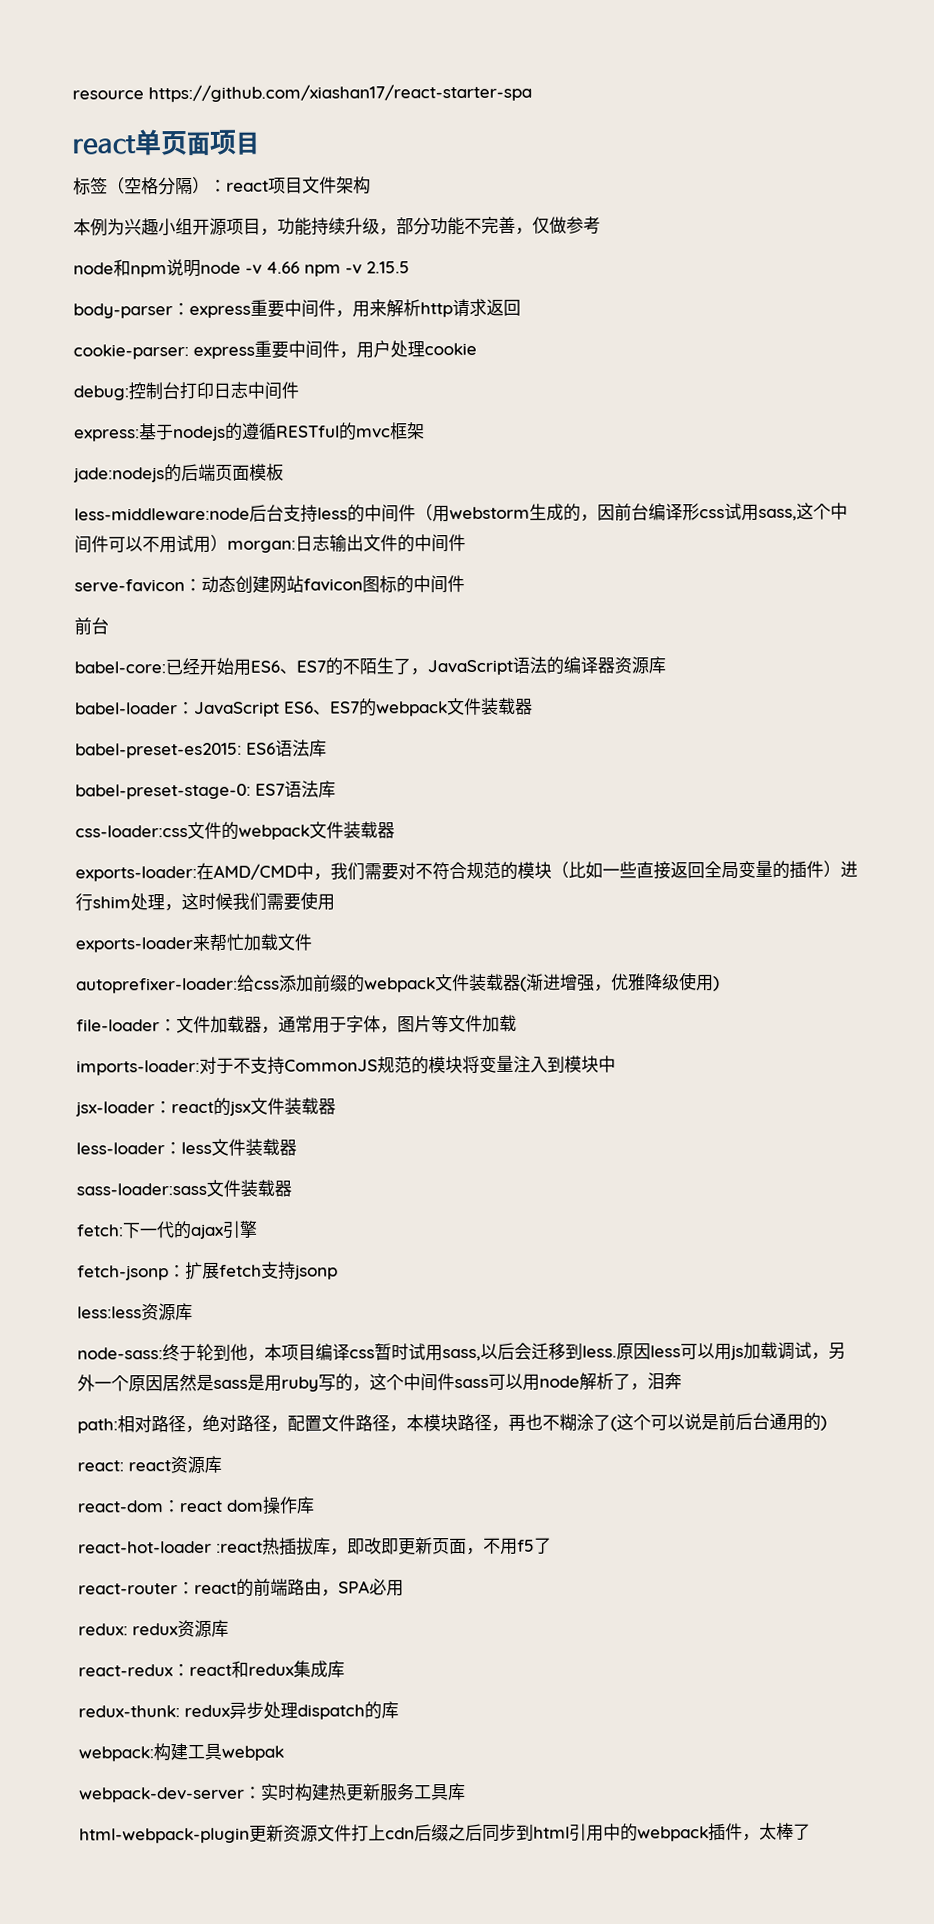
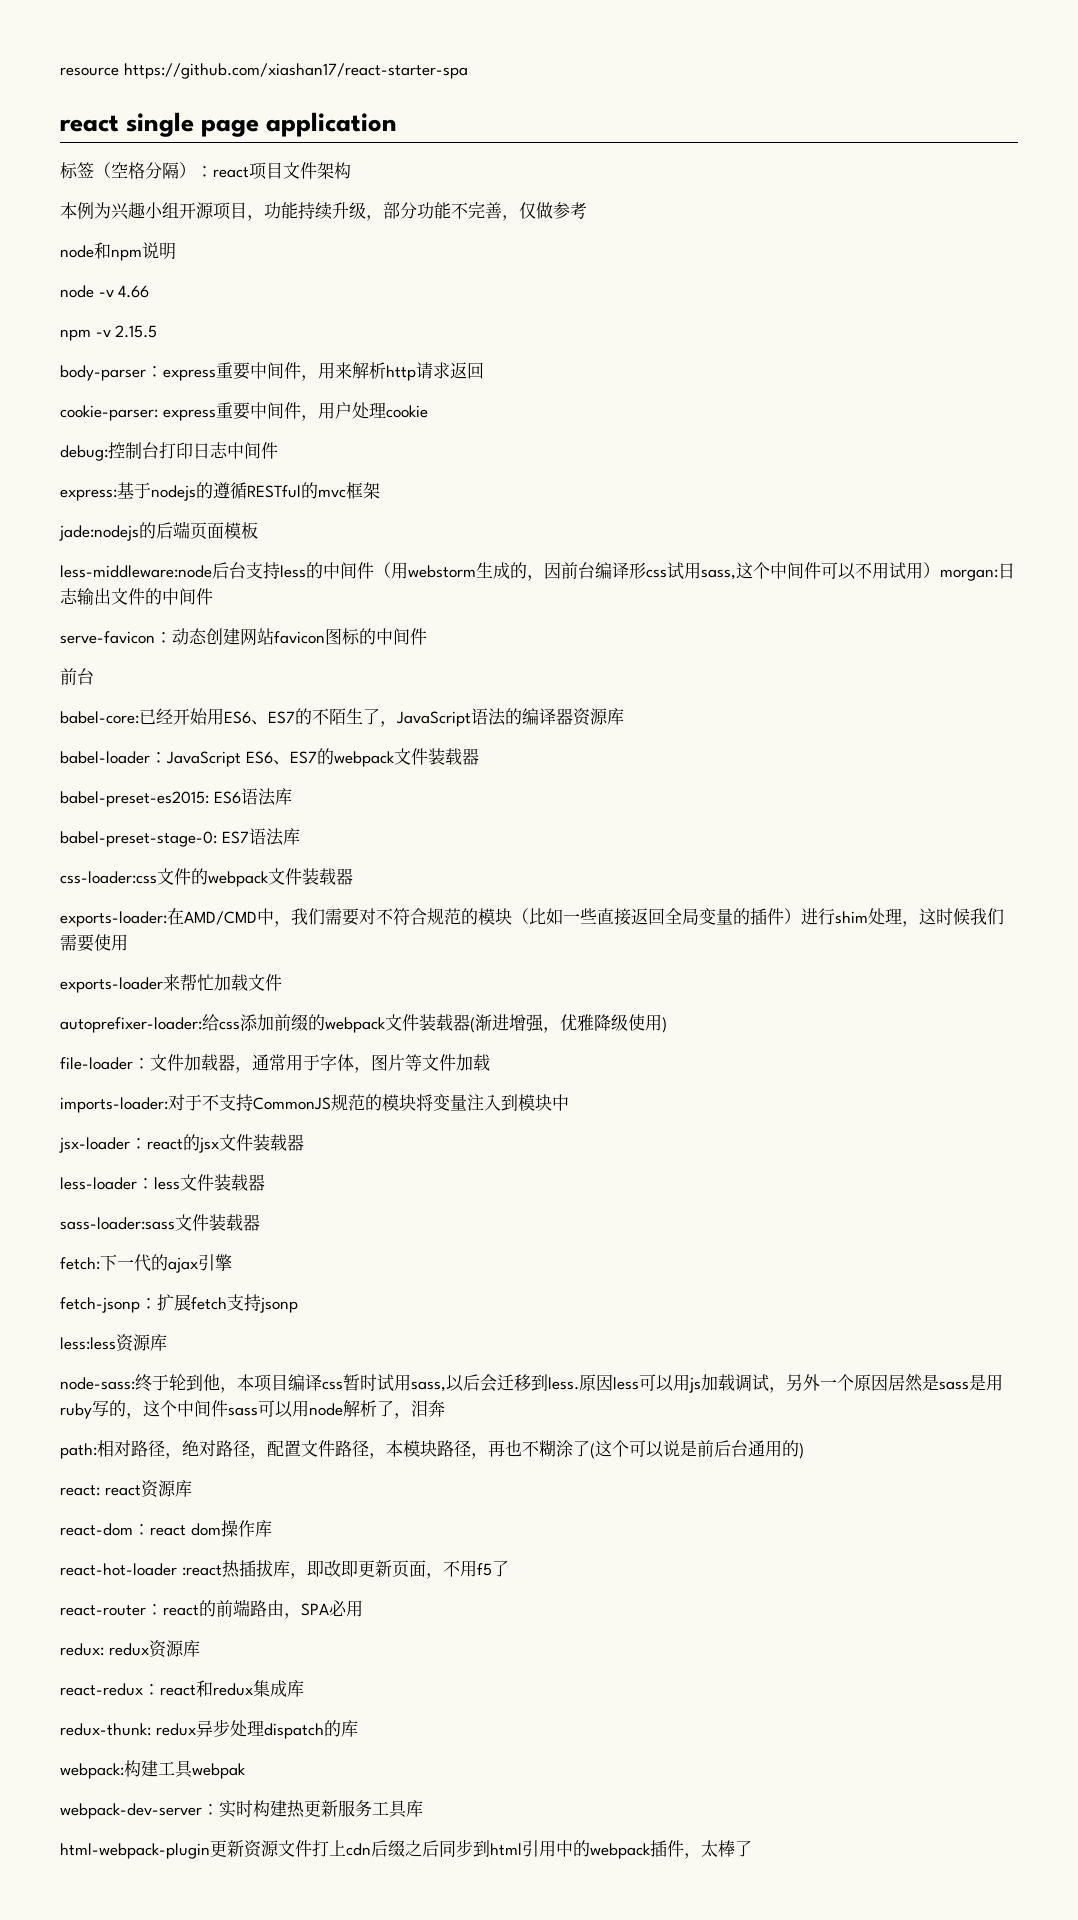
- react单页面项目
+ react single page application
- node和npm说明node -v 4.66 npm -v 2.15.5
+ node和npm说明
+ node -v 4.66
+ npm -v 2.15.5

